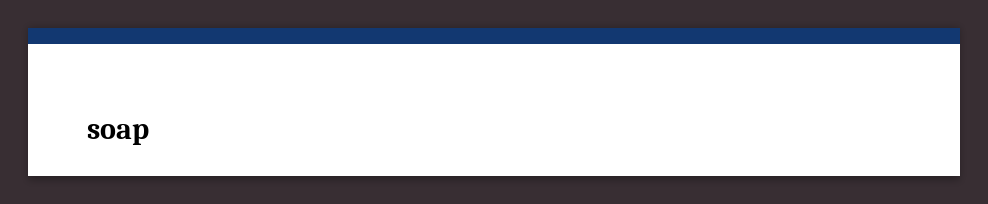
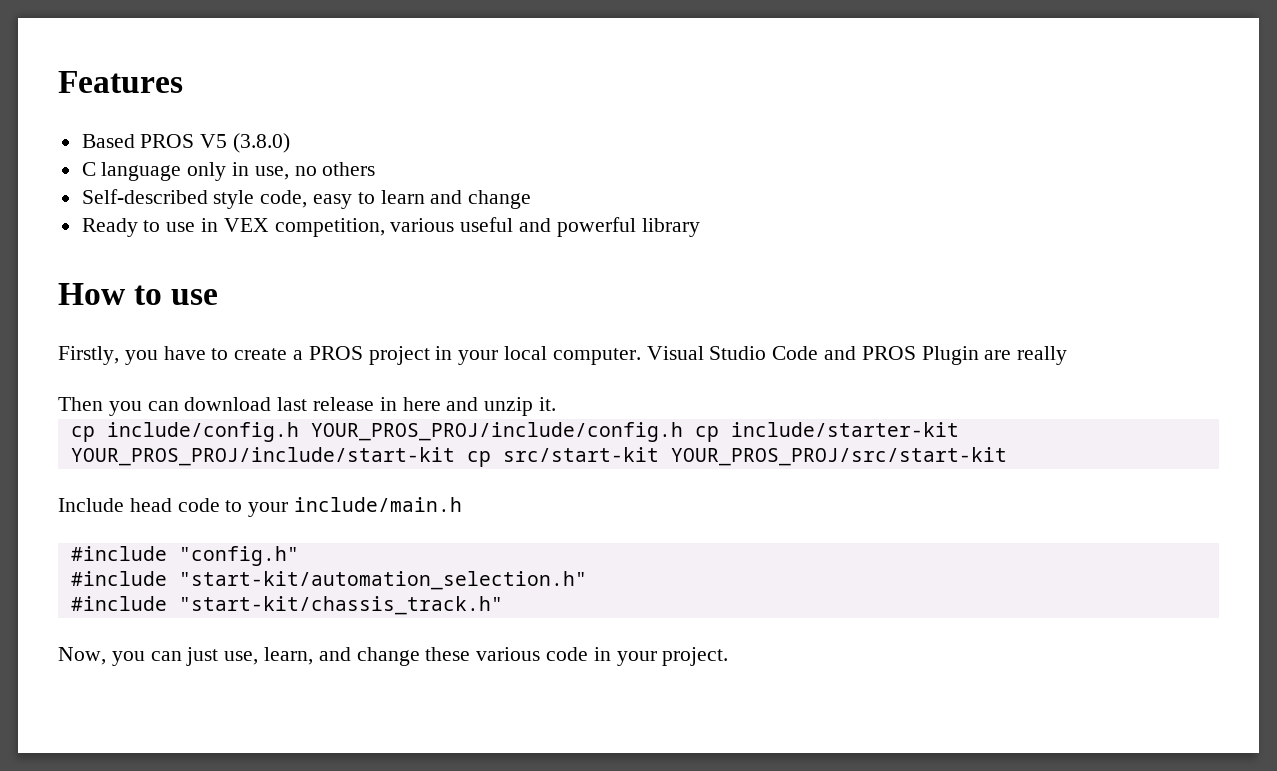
- soap
+ Features
+ Based PROS V5 (3.8.0)
+ C language only in use, no others
+ Self-described style code, easy to learn and change
+ Ready to use in VEX competition, various useful and powerful library
+ How to use
+ Firstly, you have to create a PROS project in your local computer. Visual Studio Code and PROS Plugin are really
+ Then you can download last release in here and unzip it.
+ cp include/config.h YOUR_PROS_PROJ/include/config.h cp include/starter-kit YOUR_PROS_PROJ/include/start-kit cp src/start-kit YOUR_PROS_PROJ/src/start-kit
+ Include head code to your include/main.h
+ #include "config.h"
+ #include "start-kit/automation_selection.h"
+ #include "start-kit/chassis_track.h"
+ Now, you can just use, learn, and change these various code in your project.

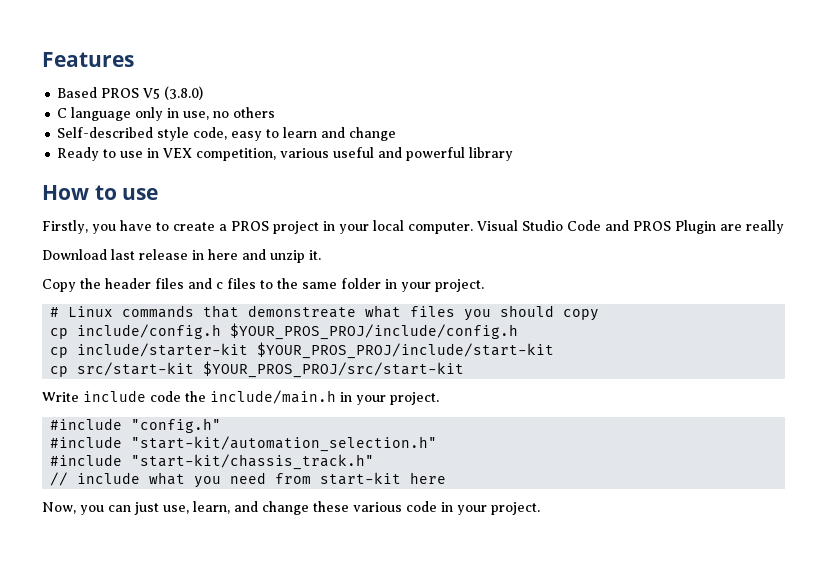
- Then you can download last release in here and unzip it.
+ Download last release in here and unzip it.
+ Copy the header files and c files to the same folder in your project.
+ # Linux commands that demonstreate what files you should copy
- cp include/config.h YOUR_PROS_PROJ/include/config.h cp include/starter-kit YOUR_PROS_PROJ/include/start-kit cp src/start-kit YOUR_PROS_PROJ/src/start-kit
- Include head code to your include/main.h
+ cp include/config.h $YOUR_PROS_PROJ/include/config.h
+ cp include/starter-kit $YOUR_PROS_PROJ/include/start-kit
+ cp src/start-kit $YOUR_PROS_PROJ/src/start-kit
+ Write include code the include/main.h in your project.
+ // include what you need from start-kit here

